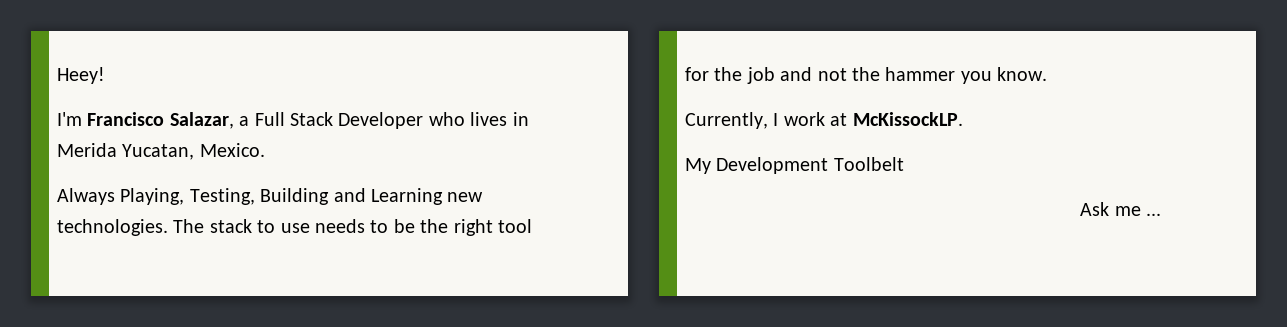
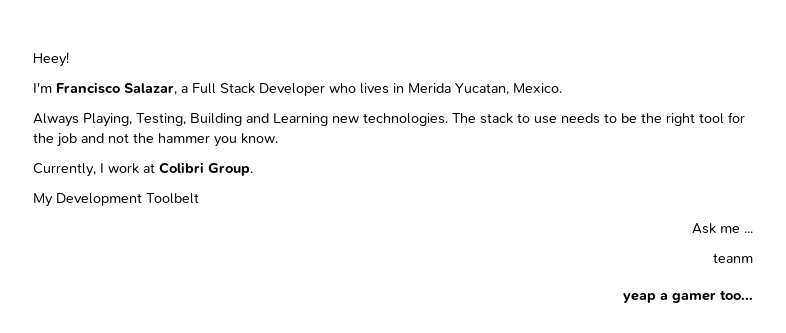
- Currently, I work at McKissockLP.
+ Currently, I work at Colibri Group.
+ teanm
+ yeap a gamer too...

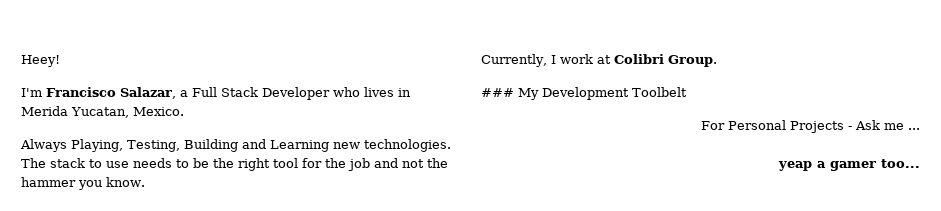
- My Development Toolbelt
+ ### My Development Toolbelt
- Ask me ...
+ For Personal Projects - Ask me ...
- teanm

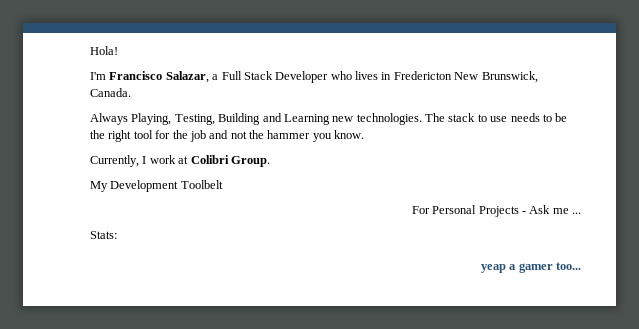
- Heey!
+ Hola!
- I'm Francisco Salazar, a Full Stack Developer who lives in Merida Yucatan, Mexico.
+ I'm Francisco Salazar, a Full Stack Developer who lives in Fredericton New Brunswick, Canada.
- ### My Development Toolbelt
+ My Development Toolbelt
+ Stats:

